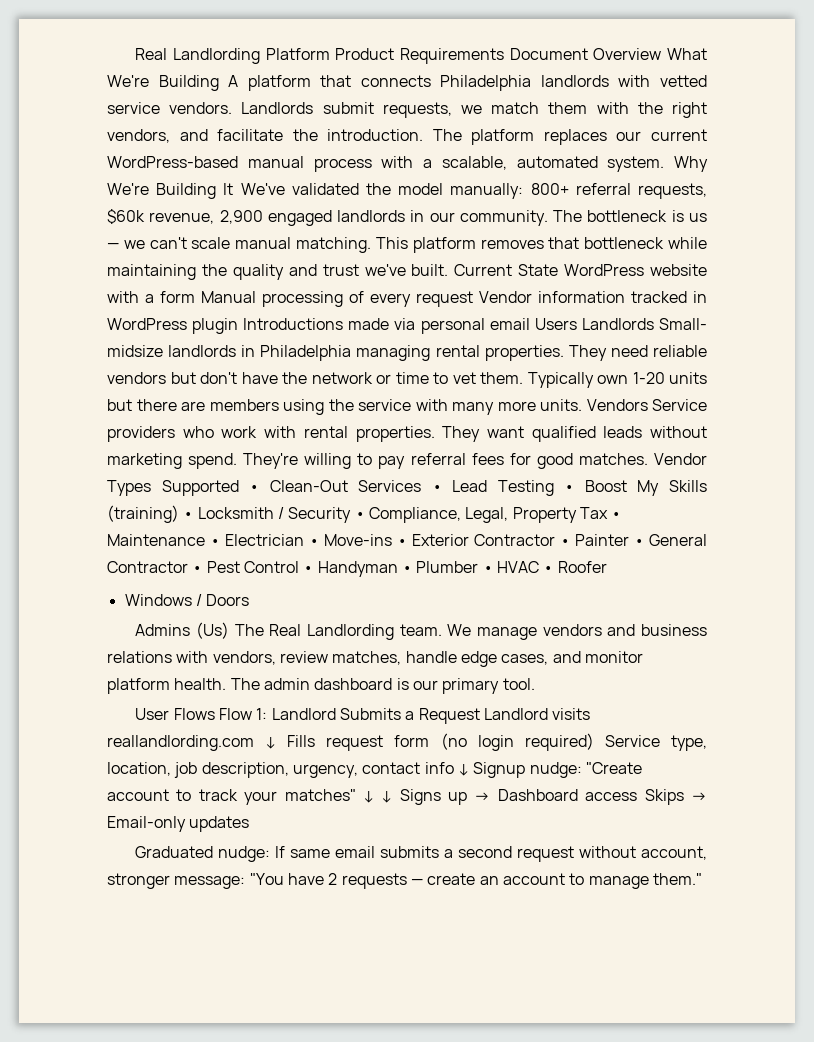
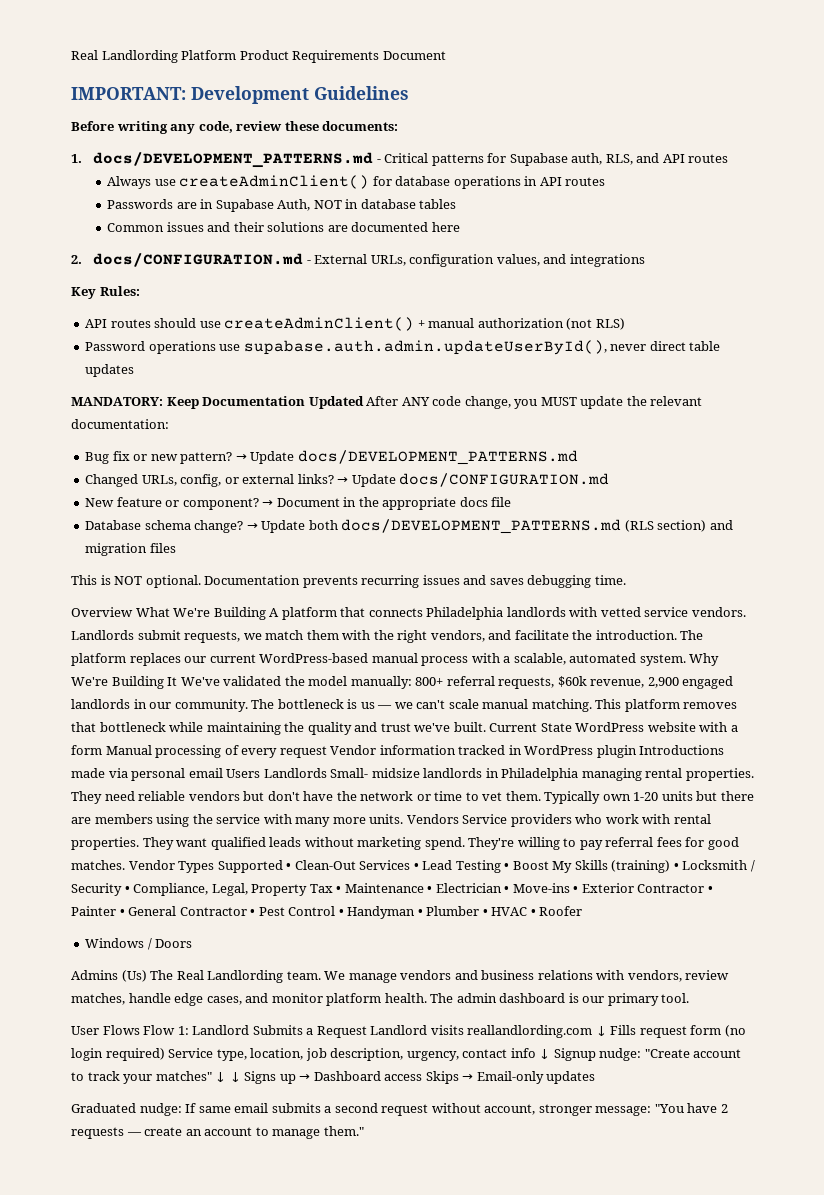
- Real Landlording Platform Product Requirements Document Overview What We're Building A platform that connects Philadelphia landlords with vetted service vendors.
+ Real Landlording Platform Product Requirements Document
+ IMPORTANT: Development Guidelines
+ Before writing any code, review these documents:
+ 1. docs/DEVELOPMENT_PATTERNS.md - Critical patterns for Supabase auth, RLS, and API routes
+ Always use createAdminClient() for database operations in API routes
+ Passwords are in Supabase Auth, NOT in database tables
+ Common issues and their solutions are documented here
+ 2. docs/CONFIGURATION.md - External URLs, configuration values, and integrations
+ Key Rules:
+ API routes should use createAdminClient() + manual authorization (not RLS)
+ Password operations use supabase.auth.admin.updateUserById(), never direct table updates
+ MANDATORY: Keep Documentation Updated After ANY code change, you MUST update the relevant documentation:
+ Bug fix or new pattern? → Update docs/DEVELOPMENT_PATTERNS.md
+ Changed URLs, config, or external links? → Update docs/CONFIGURATION.md
+ New feature or component? → Document in the appropriate docs file
+ Database schema change? → Update both docs/DEVELOPMENT_PATTERNS.md (RLS section) and migration files
+ This is NOT optional. Documentation prevents recurring issues and saves debugging time.
+ Overview What We're Building A platform that connects Philadelphia landlords with vetted service vendors.

